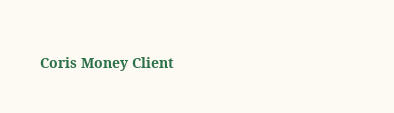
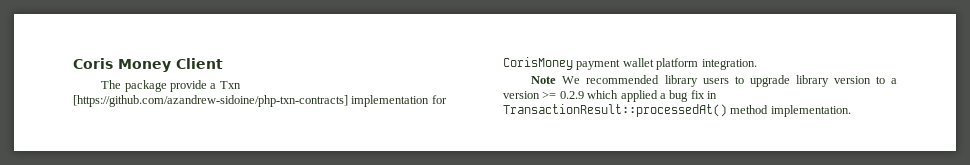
+ The package provide a Txn [https://github.com/azandrew-sidoine/php-txn-contracts] implementation for CorisMoney payment wallet platform integration.
+ Note We recommended library users to upgrade library version to a version >= 0.2.9 which applied a bug fix in TransactionResult::processedAt() method implementation.

